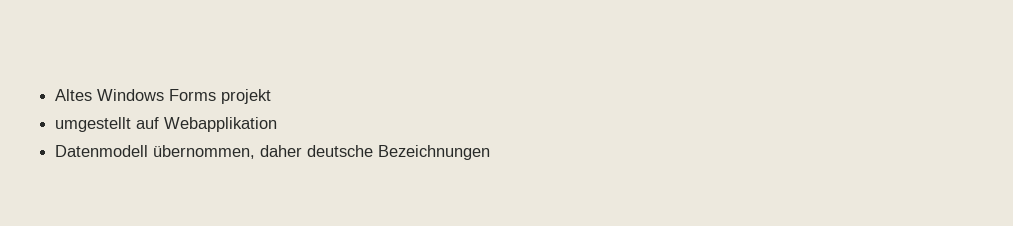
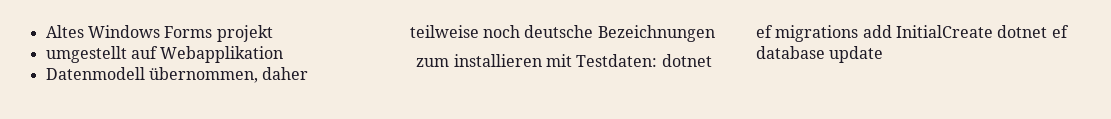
- Datenmodell übernommen, daher deutsche Bezeichnungen
+ Datenmodell übernommen, daher teilweise noch deutsche Bezeichnungen
+ zum installieren mit Testdaten: dotnet ef migrations add InitialCreate dotnet ef database update

